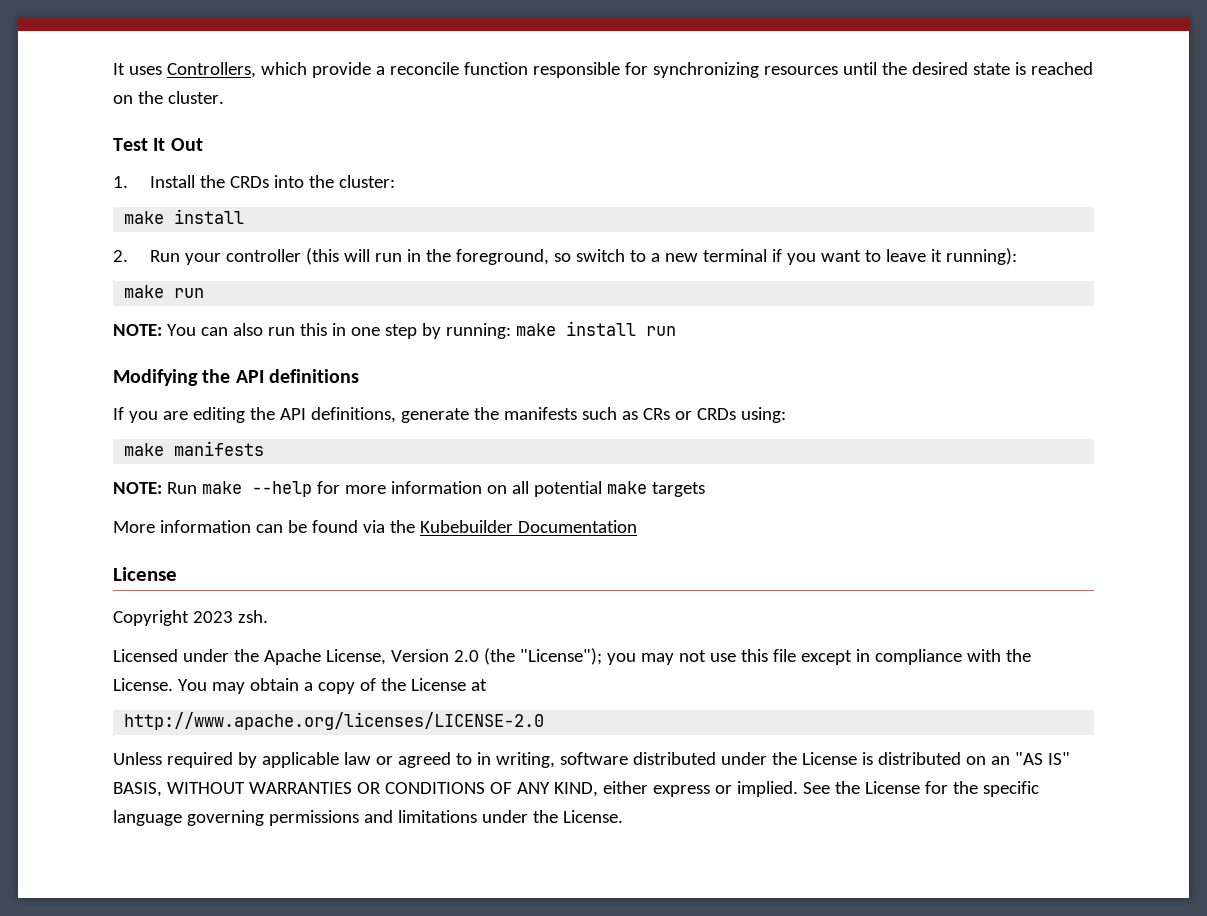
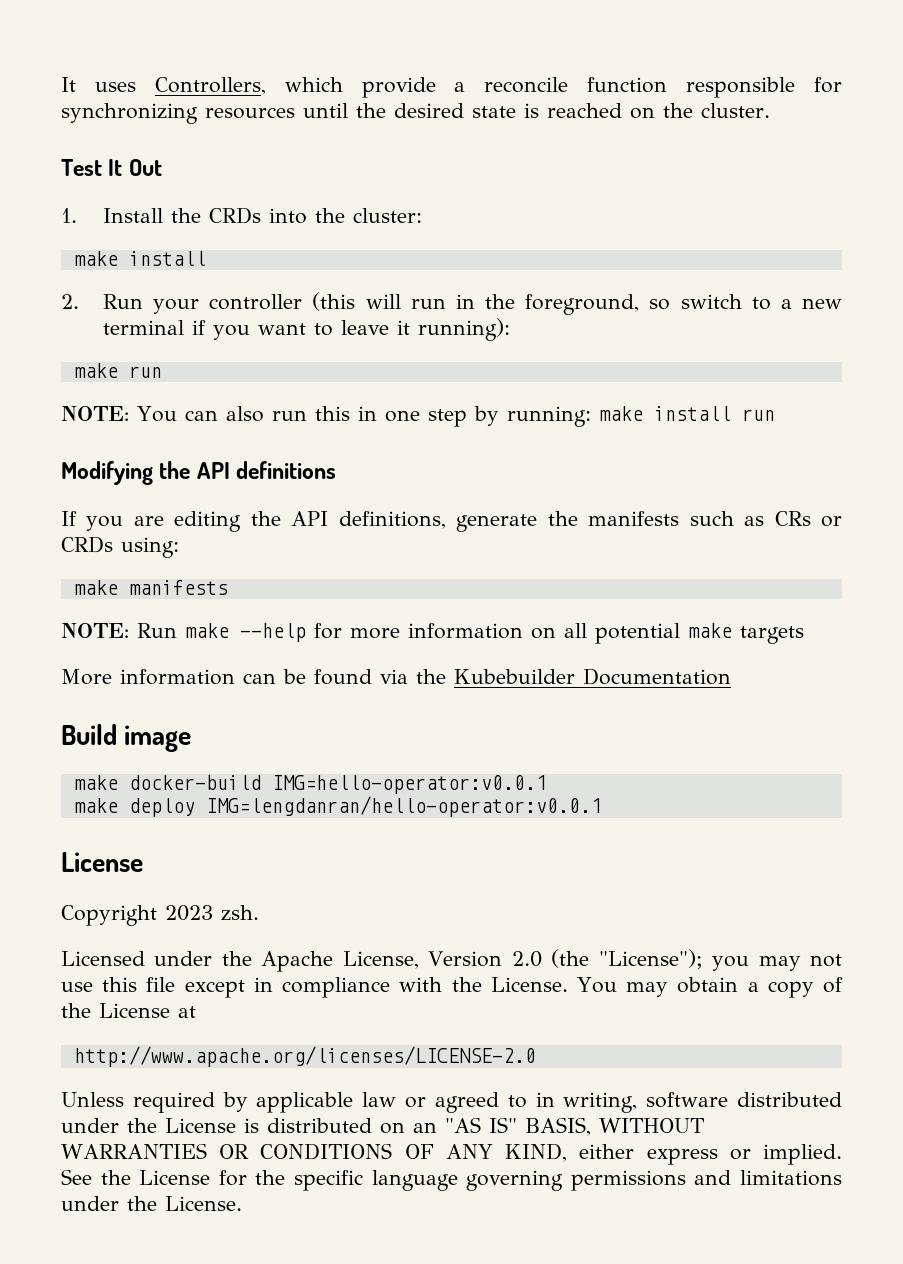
+ Build image
+ make docker-build IMG=hello-operator:v0.0.1
+ make deploy IMG=lengdanran/hello-operator:v0.0.1

